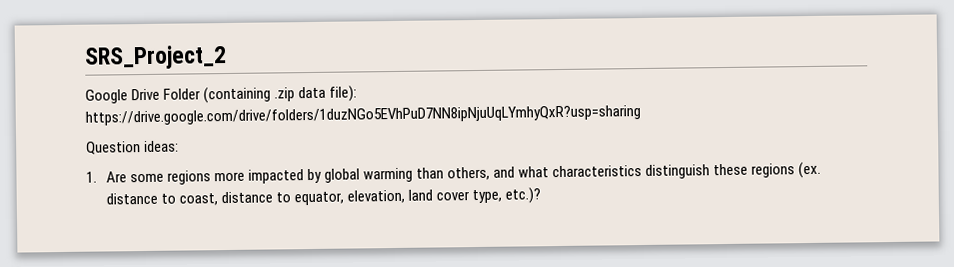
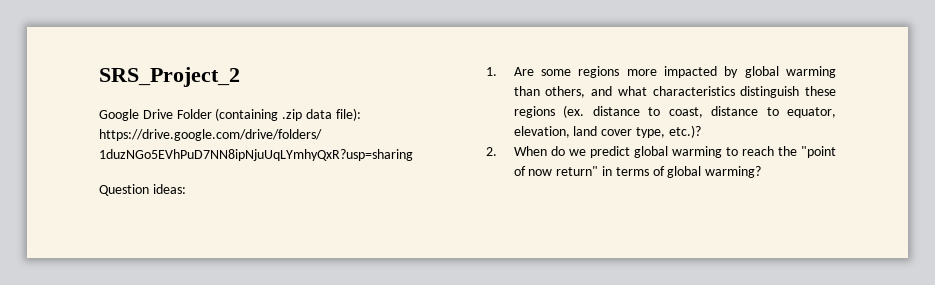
+ 2. When do we predict global warming to reach the "point of now return" in terms of global warming?

